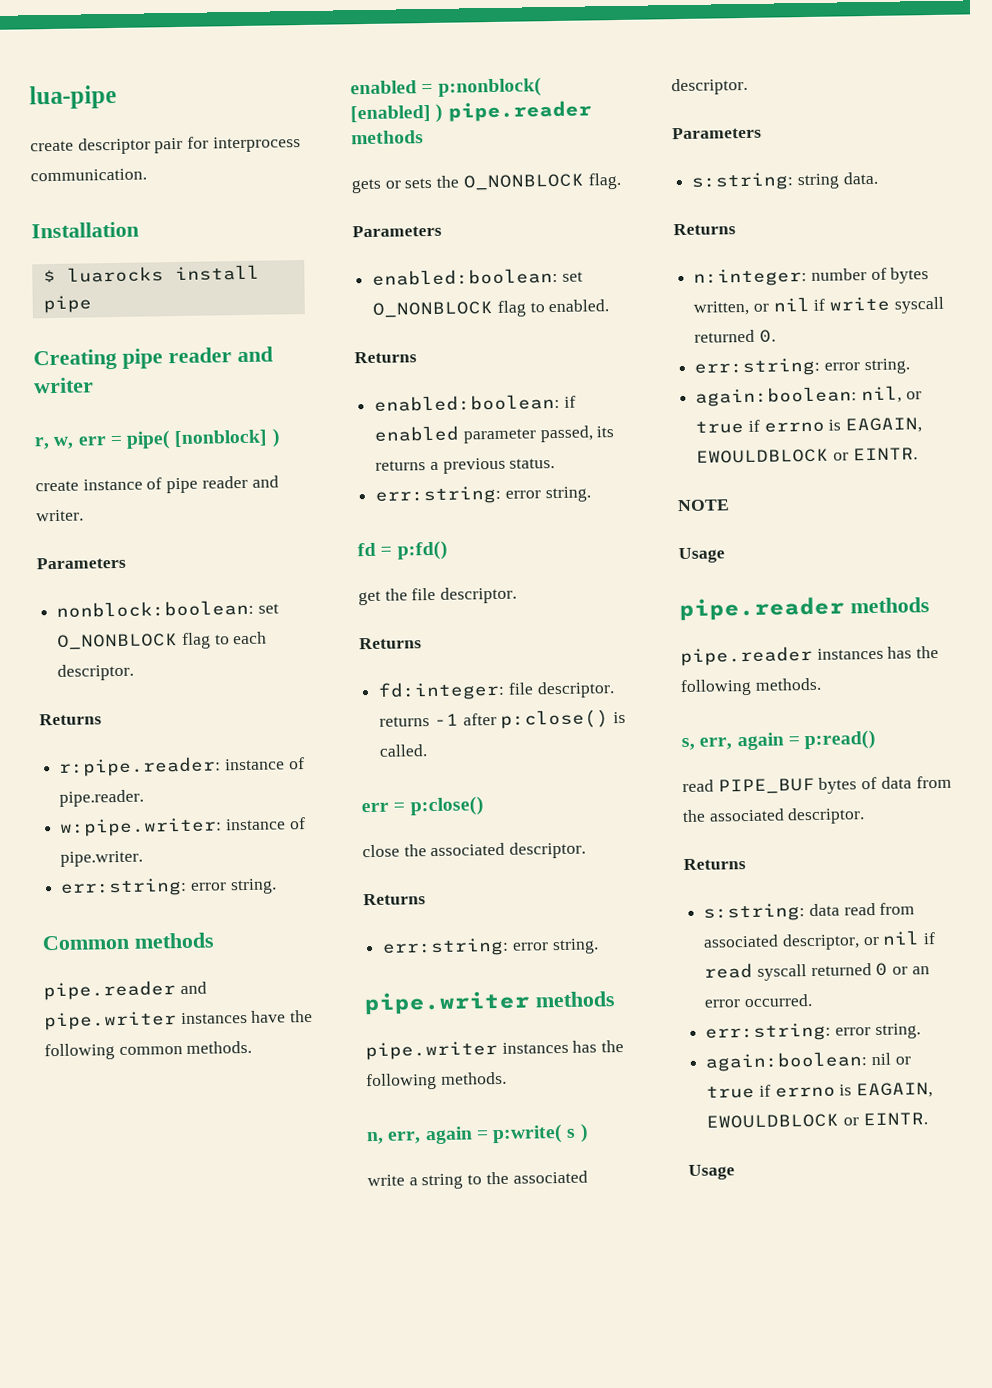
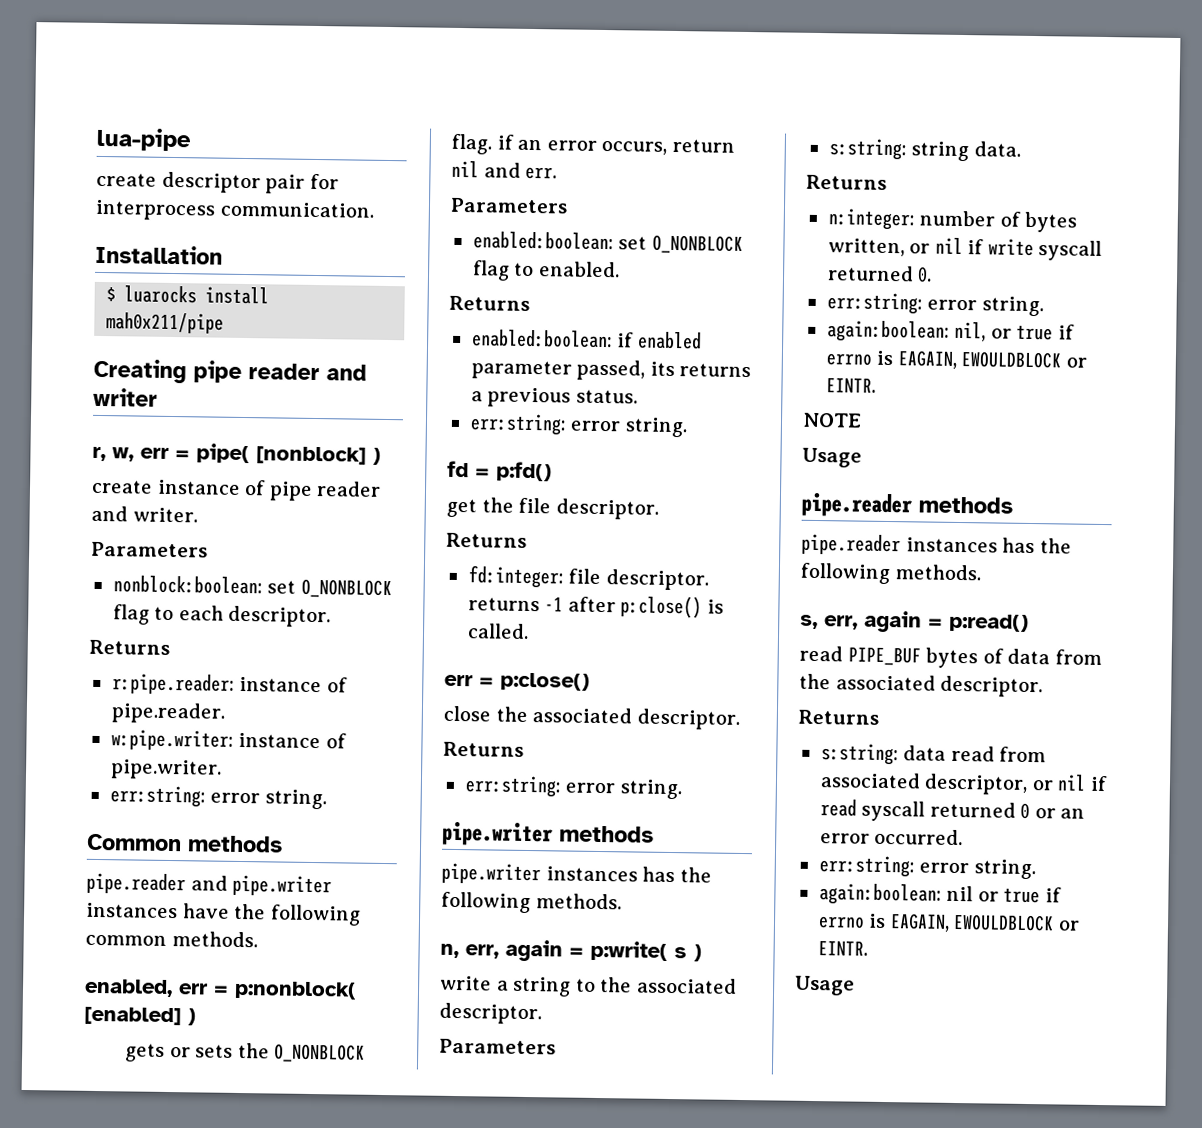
- $ luarocks install pipe
+ $ luarocks install mah0x211/pipe
- enabled = p:nonblock( [enabled] ) pipe.reader methods
+ enabled, err = p:nonblock( [enabled] )
- gets or sets the O_NONBLOCK flag.
+ gets or sets the O_NONBLOCK flag. if an error occurs, return nil and err.

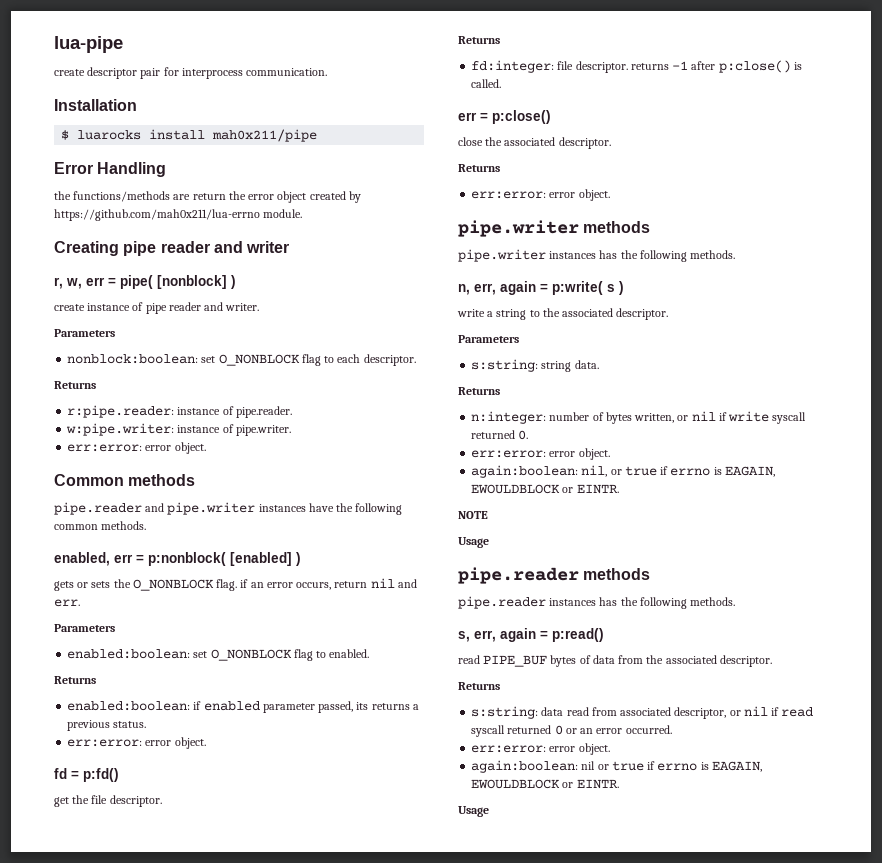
+ Error Handling
+ the functions/methods are return the error object created by https://github.com/mah0x211/lua-errno module.
  w:pipe.writer: instance of pipe.writer.
- err:string: error string.
+ err:error: error object.
  enabled:boolean: if enabled parameter passed, its returns a previous status.
- err:string: error string.
+ err:error: error object.
  close the associated descriptor.
  Returns
- err:string: error string.
+ err:error: error object.
  n:integer: number of bytes written, or nil if write syscall returned 0.
- err:string: error string.
+ err:error: error object.
  s:string: data read from associated descriptor, or nil if read syscall returned 0 or an error occurred.
- err:string: error string.
+ err:error: error object.

